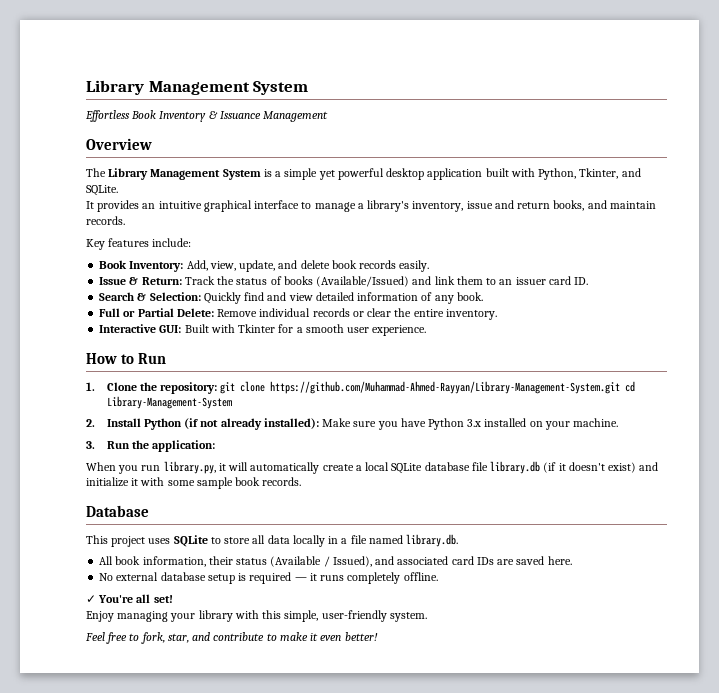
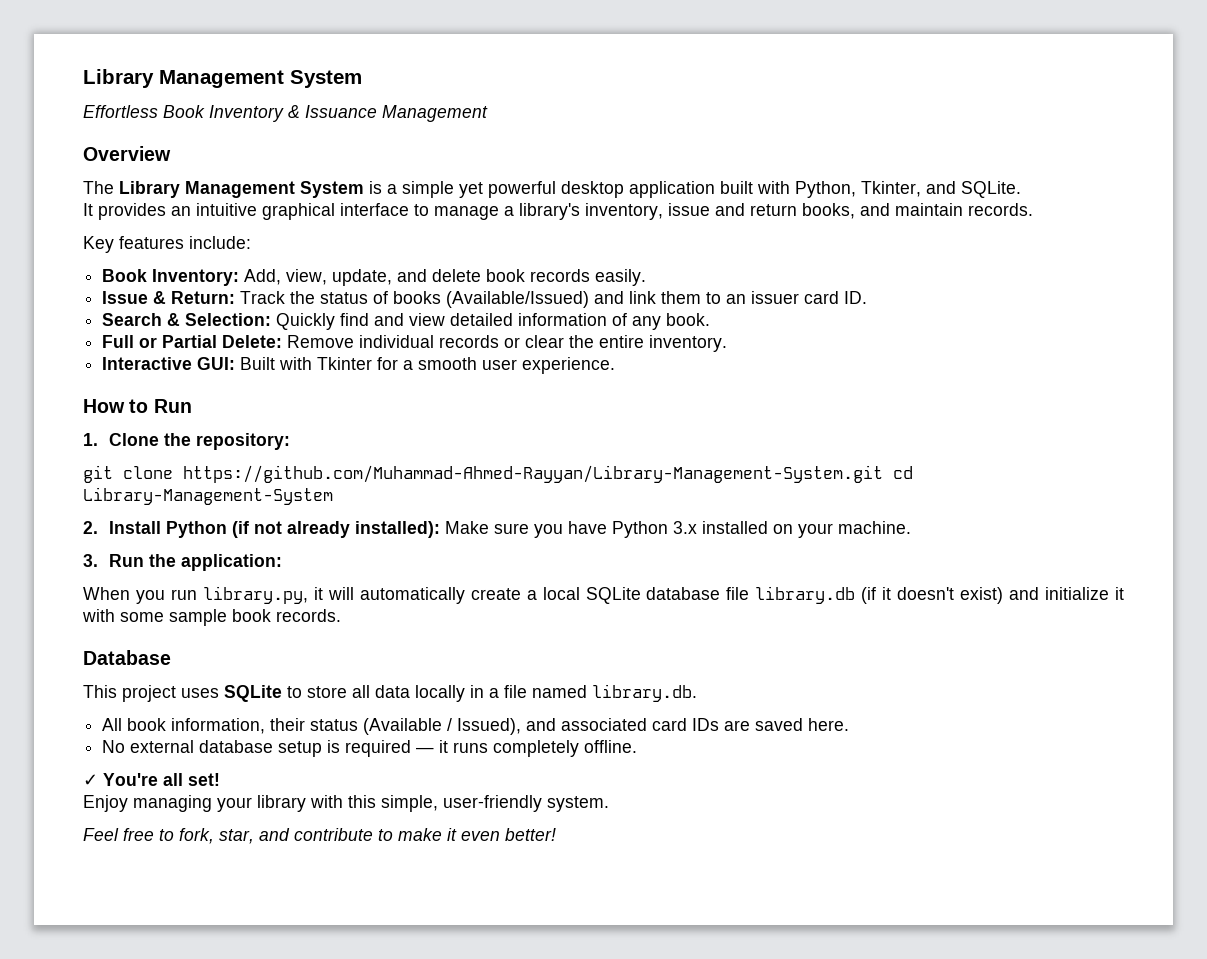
- 1. Clone the repository: git clone https://github.com/Muhammad-Ahmed-Rayyan/Library-Management-System.git cd Library-Management-System
+ 1. Clone the repository:
+ git clone https://github.com/Muhammad-Ahmed-Rayyan/Library-Management-System.git cd Library-Management-System

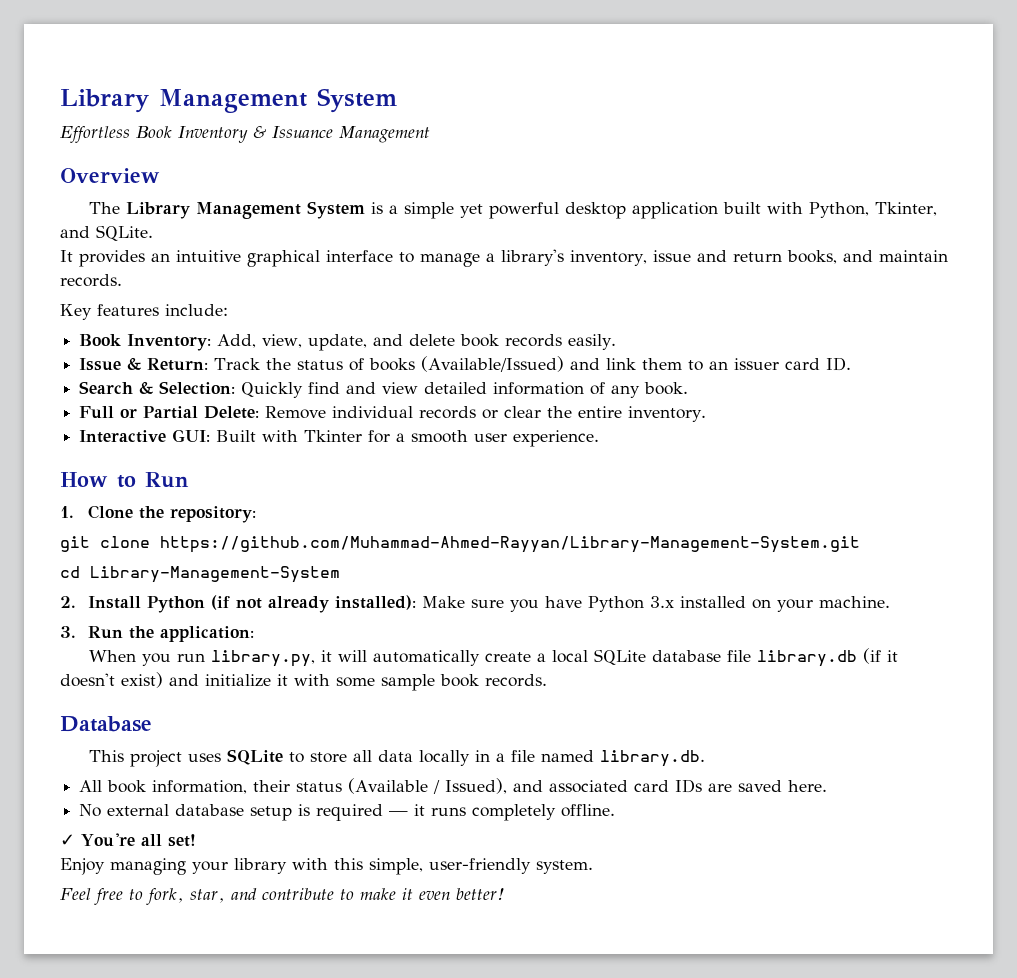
- git clone https://github.com/Muhammad-Ahmed-Rayyan/Library-Management-System.git cd Library-Management-System
+ git clone https://github.com/Muhammad-Ahmed-Rayyan/Library-Management-System.git
+ cd Library-Management-System

